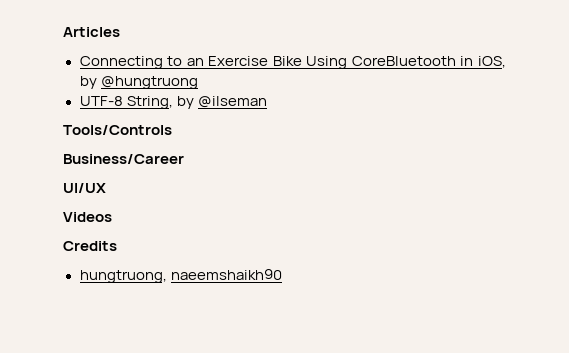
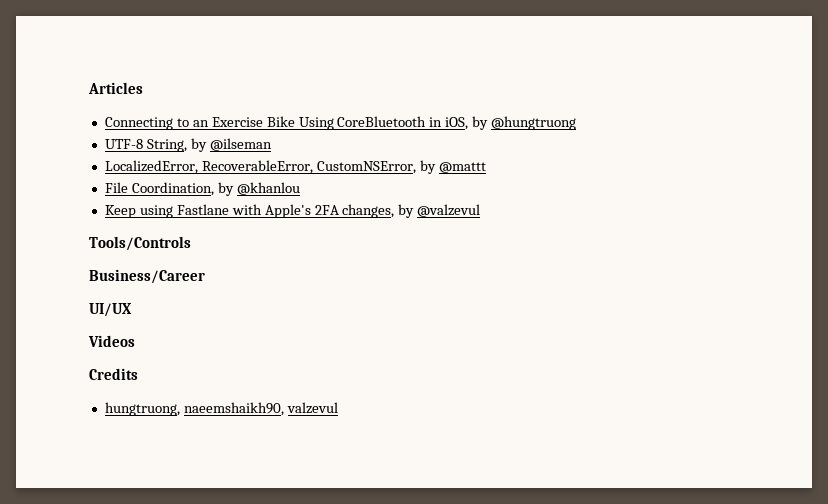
+ LocalizedError, RecoverableError, CustomNSError, by @mattt
+ File Coordination, by @khanlou
+ Keep using Fastlane with Apple's 2FA changes, by @valzevul
- hungtruong, naeemshaikh90
+ hungtruong, naeemshaikh90, valzevul

